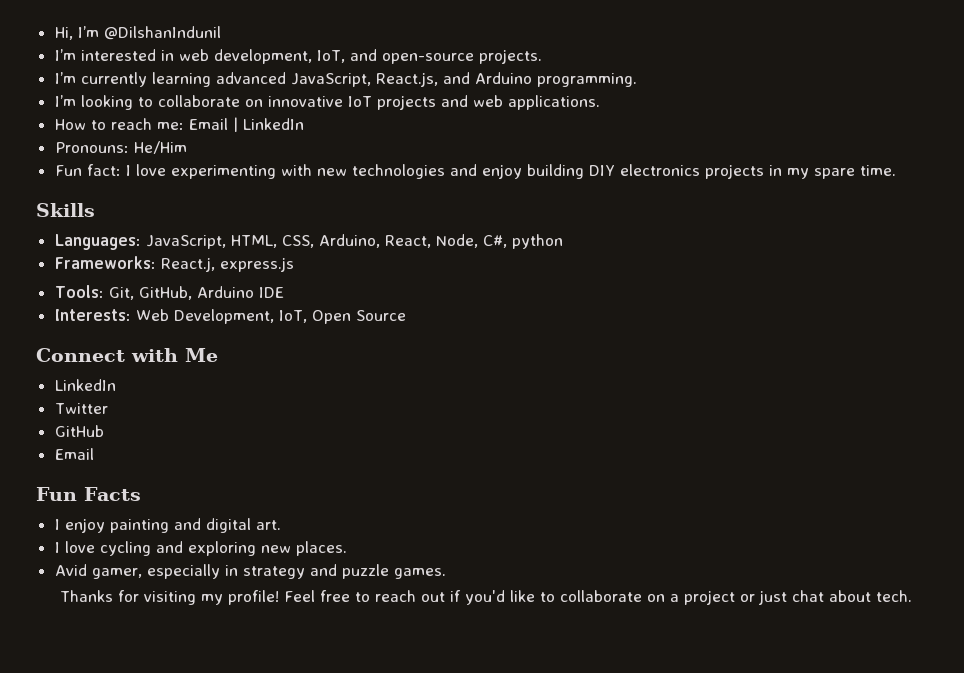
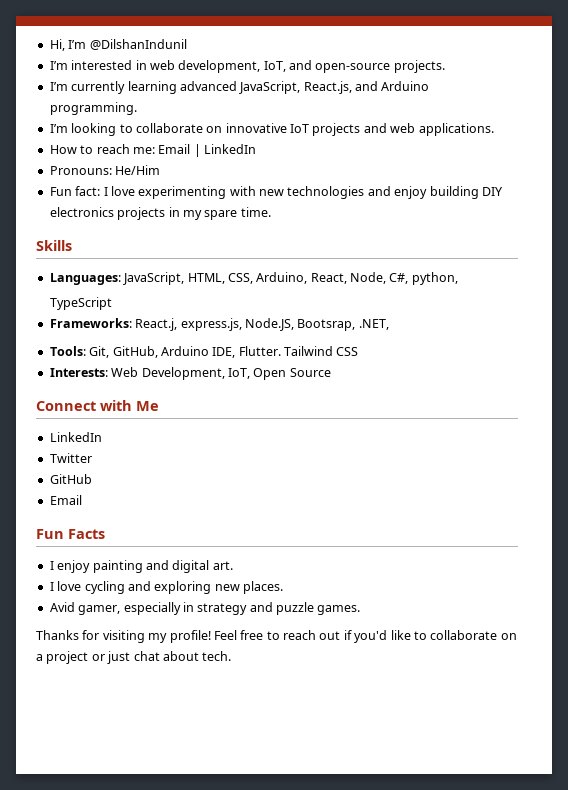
- Languages: JavaScript, HTML, CSS, Arduino, React, Node, C#, python
+ Languages: JavaScript, HTML, CSS, Arduino, React, Node, C#, python,
+ TypeScript
- Frameworks: React.j, express.js
+ Frameworks: React.j, express.js, Node.JS, Bootsrap, .NET,
- Tools: Git, GitHub, Arduino IDE
+ Tools: Git, GitHub, Arduino IDE, Flutter. Tailwind CSS

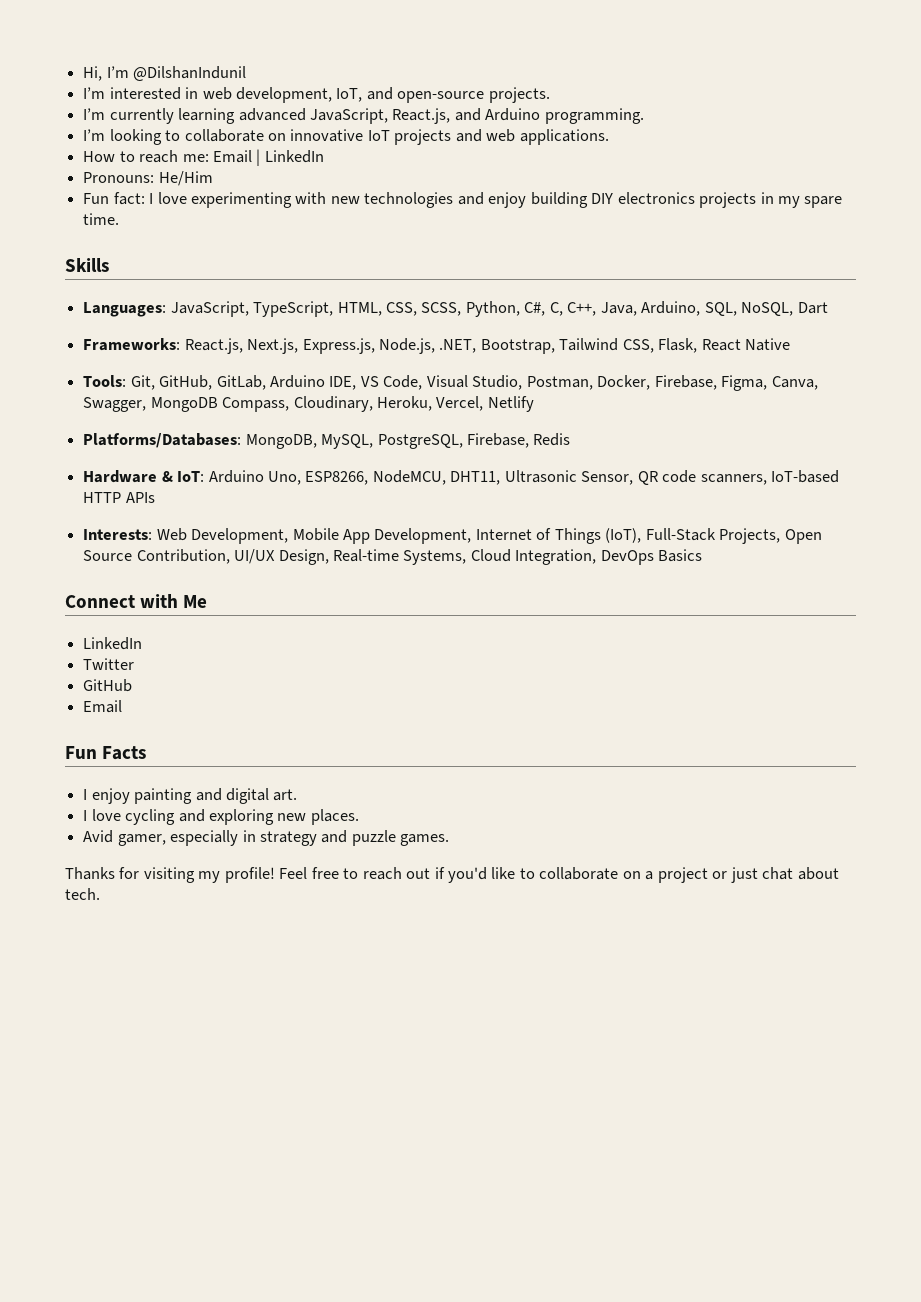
- Languages: JavaScript, HTML, CSS, Arduino, React, Node, C#, python,
- TypeScript
- Frameworks: React.j, express.js, Node.JS, Bootsrap, .NET,
+ Languages: JavaScript, TypeScript, HTML, CSS, SCSS, Python, C#, C, C++, Java, Arduino, SQL, NoSQL, Dart
+ Frameworks: React.js, Next.js, Express.js, Node.js, .NET, Bootstrap, Tailwind CSS, Flask, React Native
- Tools: Git, GitHub, Arduino IDE, Flutter. Tailwind CSS
- Interests: Web Development, IoT, Open Source
+ Tools: Git, GitHub, GitLab, Arduino IDE, VS Code, Visual Studio, Postman, Docker, Firebase, Figma, Canva, Swagger, MongoDB Compass, Cloudinary, Heroku, Vercel, Netlify
+ Platforms/Databases: MongoDB, MySQL, PostgreSQL, Firebase, Redis
+ Hardware & IoT: Arduino Uno, ESP8266, NodeMCU, DHT11, Ultrasonic Sensor, QR code scanners, IoT-based HTTP APIs
+ Interests: Web Development, Mobile App Development, Internet of Things (IoT), Full-Stack Projects, Open Source Contribution, UI/UX Design, Real-time Systems, Cloud Integration, DevOps Basics

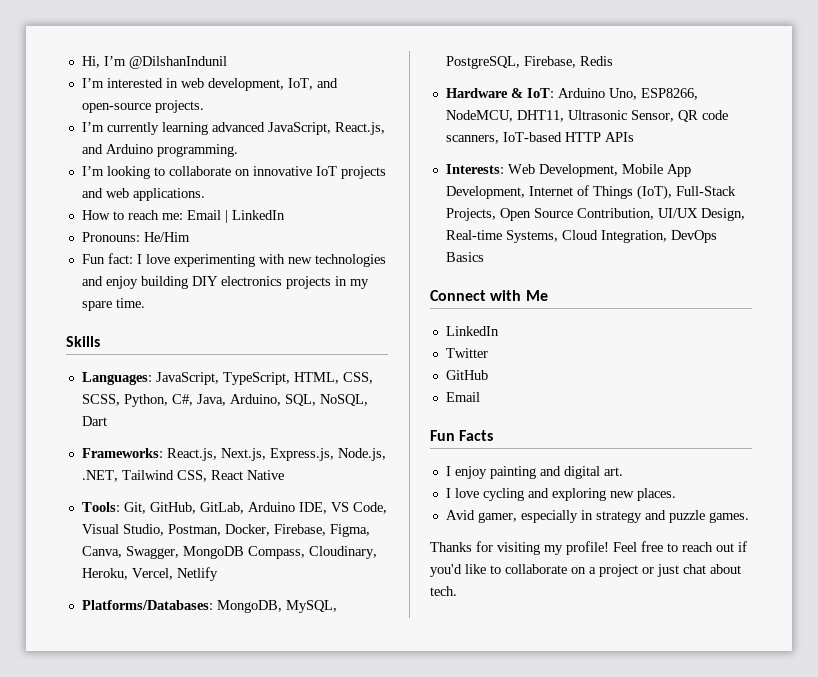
- Languages: JavaScript, TypeScript, HTML, CSS, SCSS, Python, C#, C, C++, Java, Arduino, SQL, NoSQL, Dart
+ Languages: JavaScript, TypeScript, HTML, CSS, SCSS, Python, C#, Java, Arduino, SQL, NoSQL, Dart
- Frameworks: React.js, Next.js, Express.js, Node.js, .NET, Bootstrap, Tailwind CSS, Flask, React Native
+ Frameworks: React.js, Next.js, Express.js, Node.js, .NET, Tailwind CSS, React Native

